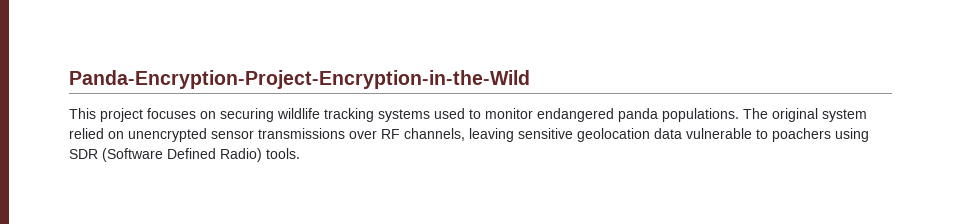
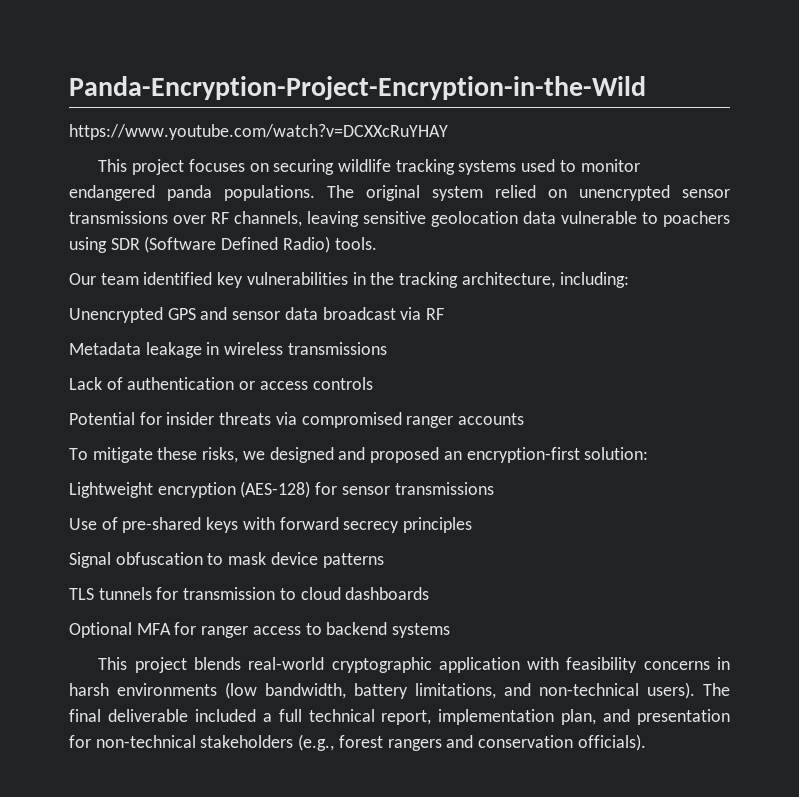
+ https://www.youtube.com/watch?v=DCXXcRuYHAY
+ Our team identified key vulnerabilities in the tracking architecture, including:
+ Unencrypted GPS and sensor data broadcast via RF
+ Metadata leakage in wireless transmissions
+ Lack of authentication or access controls
+ Potential for insider threats via compromised ranger accounts
+ To mitigate these risks, we designed and proposed an encryption-first solution:
+ Lightweight encryption (AES-128) for sensor transmissions
+ Use of pre-shared keys with forward secrecy principles
+ Signal obfuscation to mask device patterns
+ TLS tunnels for transmission to cloud dashboards
+ Optional MFA for ranger access to backend systems
+ This project blends real-world cryptographic application with feasibility concerns in harsh environments (low bandwidth, battery limitations, and non-technical users). The final deliverable included a full technical report, implementation plan, and presentation for non-technical stakeholders (e.g., forest rangers and conservation officials).

